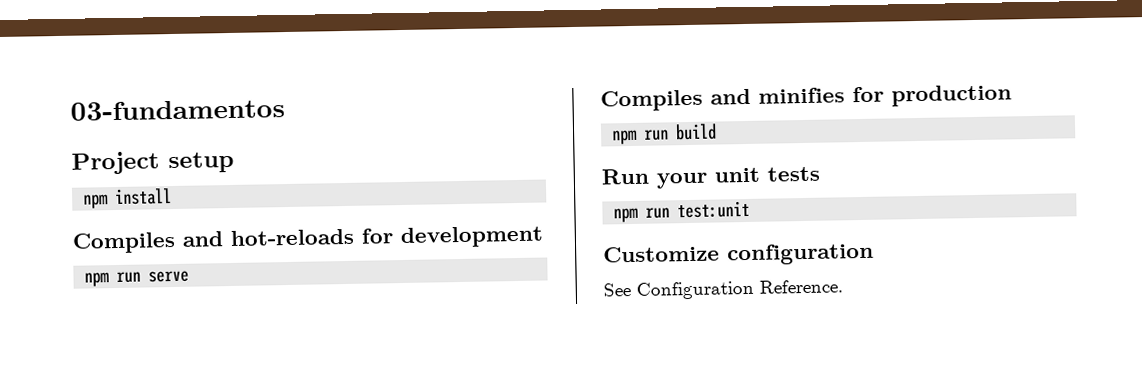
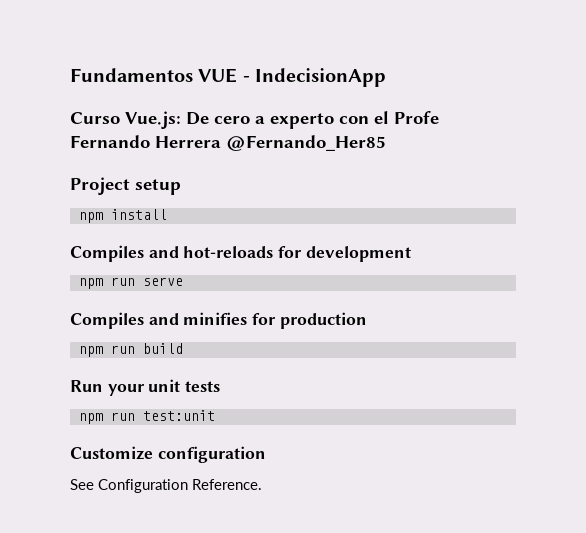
- 03-fundamentos
+ Fundamentos VUE - IndecisionApp
+ Curso Vue.js: De cero a experto con el Profe Fernando Herrera @Fernando_Her85

